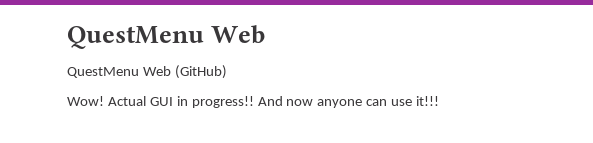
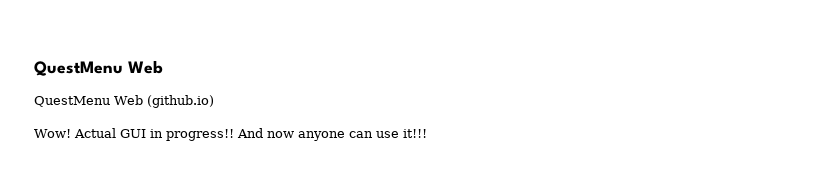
- QuestMenu Web (GitHub)
+ QuestMenu Web (github.io)

